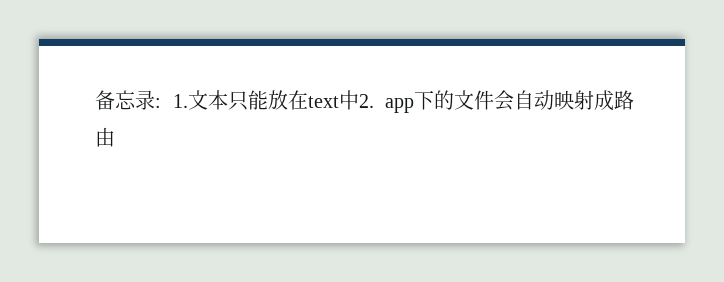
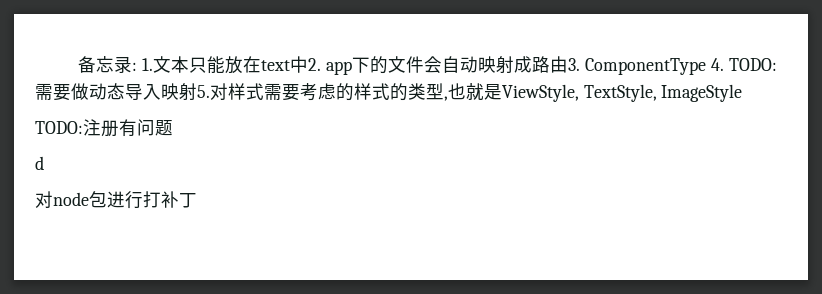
- 备忘录: 1.文本只能放在text中2. app下的文件会自动映射成路由
+ 备忘录: 1.文本只能放在text中2. app下的文件会自动映射成路由3. ComponentType 4. TODO:需要做动态导入映射5.对样式需要考虑的样式的类型,也就是ViewStyle, TextStyle, ImageStyle
+ TODO:注册有问题
+ d
+ 对node包进行打补丁

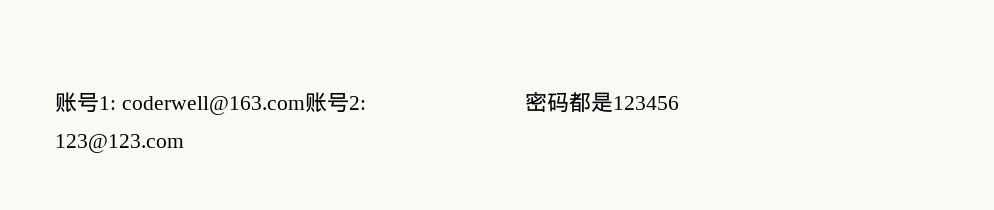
- 备忘录: 1.文本只能放在text中2. app下的文件会自动映射成路由3. ComponentType 4. TODO:需要做动态导入映射5.对样式需要考虑的样式的类型,也就是ViewStyle, TextStyle, ImageStyle
- TODO:注册有问题
- d
- 对node包进行打补丁
+ 账号1: coderwell@163.com账号2: 123@123.com
+ 密码都是123456

